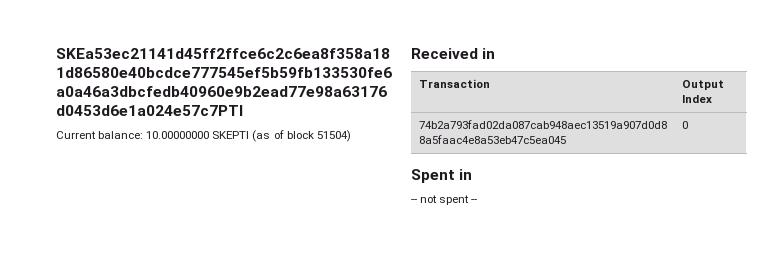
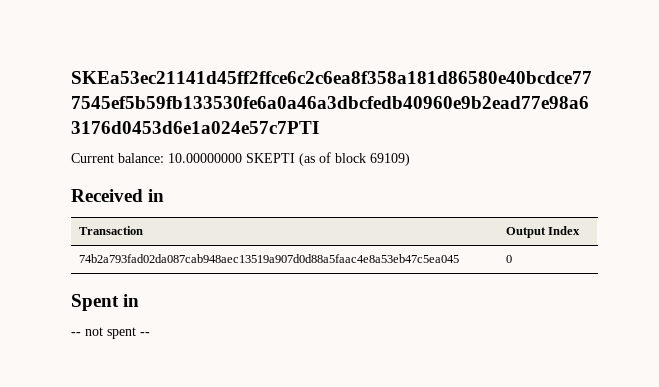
- Current balance: 10.00000000 SKEPTI (as of block 51504)
+ Current balance: 10.00000000 SKEPTI (as of block 69109)

